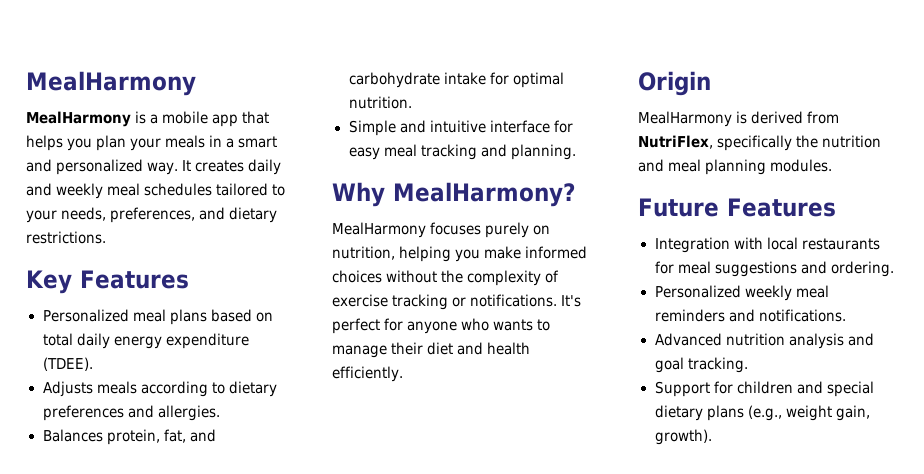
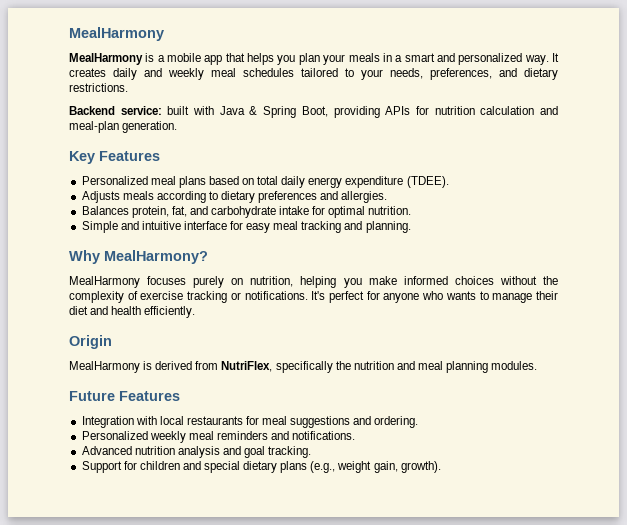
+ Backend service: built with Java & Spring Boot, providing APIs for nutrition calculation and meal-plan generation.

